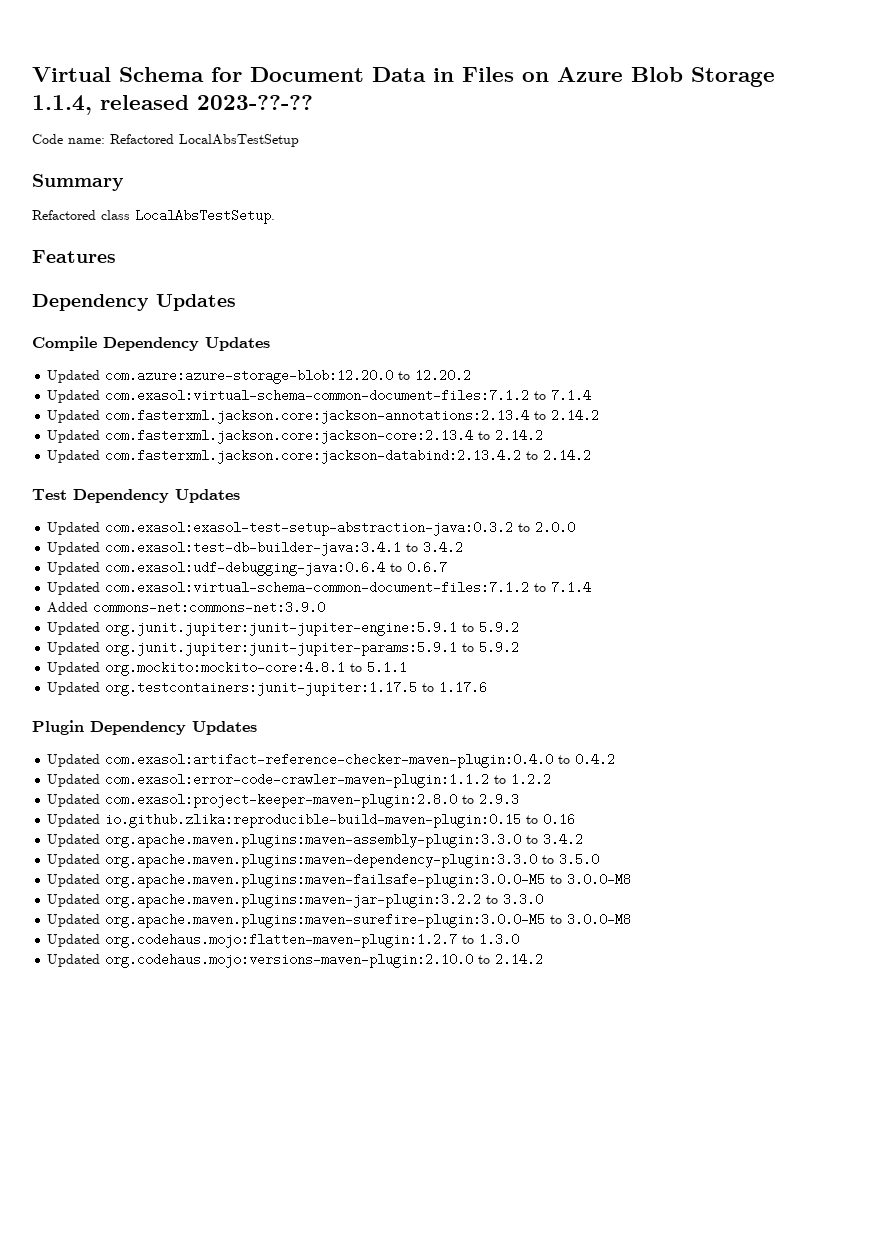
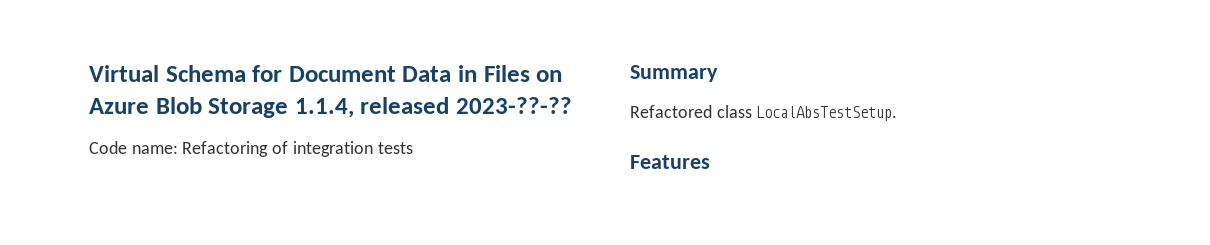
- Code name: Refactored LocalAbsTestSetup
+ Code name: Refactoring of integration tests
  Features
- Dependency Updates
- Compile Dependency Updates
- Updated com.azure:azure-storage-blob:12.20.0 to 12.20.2
- Updated com.exasol:virtual-schema-common-document-files:7.1.2 to 7.1.4
- Updated com.fasterxml.jackson.core:jackson-annotations:2.13.4 to 2.14.2
- Updated com.fasterxml.jackson.core:jackson-core:2.13.4 to 2.14.2
- Updated com.fasterxml.jackson.core:jackson-databind:2.13.4.2 to 2.14.2
- Test Dependency Updates
- Updated com.exasol:exasol-test-setup-abstraction-java:0.3.2 to 2.0.0
- Updated com.exasol:test-db-builder-java:3.4.1 to 3.4.2
- Updated com.exasol:udf-debugging-java:0.6.4 to 0.6.7
- Updated com.exasol:virtual-schema-common-document-files:7.1.2 to 7.1.4
- Added commons-net:commons-net:3.9.0
- Updated org.junit.jupiter:junit-jupiter-engine:5.9.1 to 5.9.2
- Updated org.junit.jupiter:junit-jupiter-params:5.9.1 to 5.9.2
- Updated org.mockito:mockito-core:4.8.1 to 5.1.1
- Updated org.testcontainers:junit-jupiter:1.17.5 to 1.17.6
- Plugin Dependency Updates
- Updated com.exasol:artifact-reference-checker-maven-plugin:0.4.0 to 0.4.2
- Updated com.exasol:error-code-crawler-maven-plugin:1.1.2 to 1.2.2
- Updated com.exasol:project-keeper-maven-plugin:2.8.0 to 2.9.3
- Updated io.github.zlika:reproducible-build-maven-plugin:0.15 to 0.16
- Updated org.apache.maven.plugins:maven-assembly-plugin:3.3.0 to 3.4.2
- Updated org.apache.maven.plugins:maven-dependency-plugin:3.3.0 to 3.5.0
- Updated org.apache.maven.plugins:maven-failsafe-plugin:3.0.0-M5 to 3.0.0-M8
- Updated org.apache.maven.plugins:maven-jar-plugin:3.2.2 to 3.3.0
- Updated org.apache.maven.plugins:maven-surefire-plugin:3.0.0-M5 to 3.0.0-M8
- Updated org.codehaus.mojo:flatten-maven-plugin:1.2.7 to 1.3.0
- Updated org.codehaus.mojo:versions-maven-plugin:2.10.0 to 2.14.2

